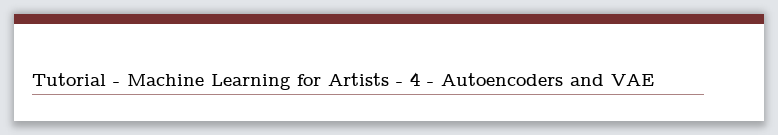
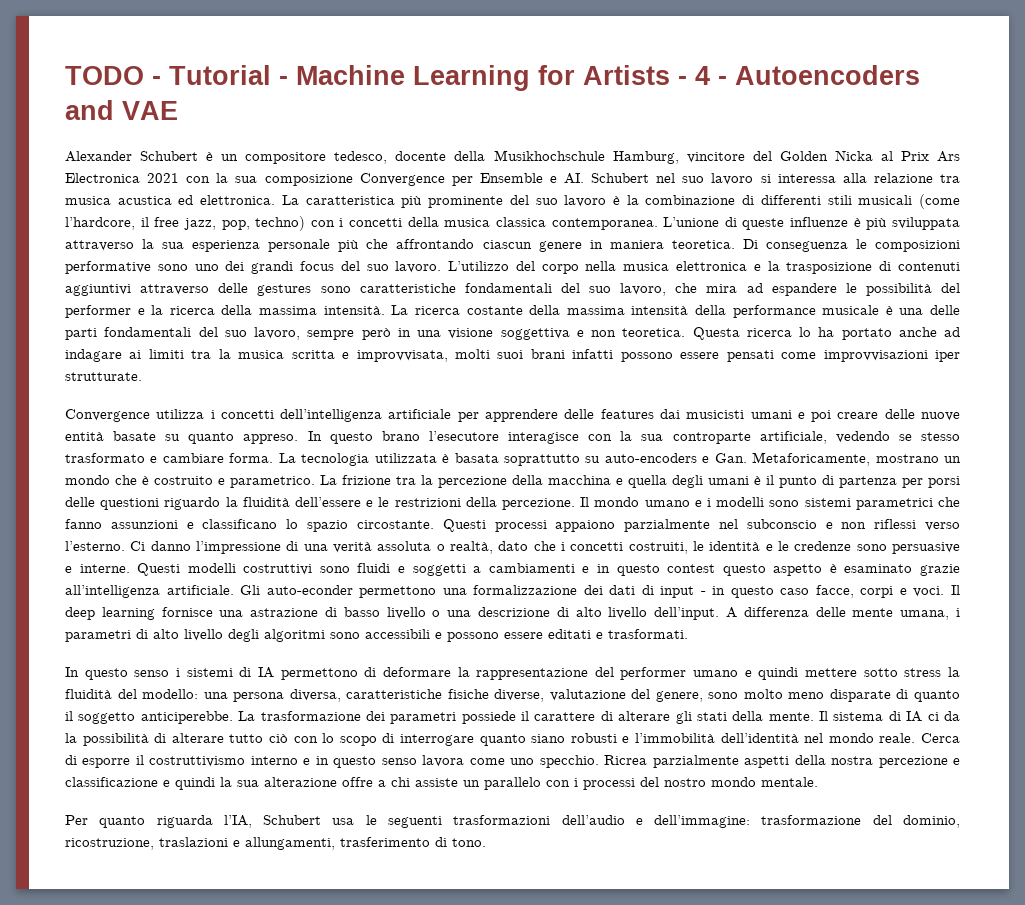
- Tutorial - Machine Learning for Artists - 4 - Autoencoders and VAE
+ TODO - Tutorial - Machine Learning for Artists - 4 - Autoencoders and VAE
+ Alexander Schubert è un compositore tedesco, docente della Musikhochschule Hamburg, vincitore del Golden Nicka al Prix Ars Electronica 2021 con la sua composizione Convergence per Ensemble e AI. Schubert nel suo lavoro si interessa alla relazione tra musica acustica ed elettronica. La caratteristica più prominente del suo lavoro è la combinazione di differenti stili musicali (come l’hardcore, il free jazz, pop, techno) con i concetti della musica classica contemporanea. L’unione di queste influenze è più sviluppata attraverso la sua esperienza personale più che affrontando ciascun genere in maniera teoretica. Di conseguenza le composizioni performative sono uno dei grandi focus del suo lavoro. L’utilizzo del corpo nella musica elettronica e la trasposizione di contenuti aggiuntivi attraverso delle gestures sono caratteristiche fondamentali del suo lavoro, che mira ad espandere le possibilità del performer e la ricerca della massima intensità. La ricerca costante della massima intensità della performance musicale è una delle parti fondamentali del suo lavoro, sempre però in una visione soggettiva e non teoretica. Questa ricerca lo ha portato anche ad indagare ai limiti tra la musica scritta e improvvisata, molti suoi brani infatti possono essere pensati come improvvisazioni iper strutturate.
+ Convergence utilizza i concetti dell’intelligenza artificiale per apprendere delle features dai musicisti umani e poi creare delle nuove entità basate su quanto appreso. In questo brano l’esecutore interagisce con la sua controparte artificiale, vedendo se stesso trasformato e cambiare forma. La tecnologia utilizzata è basata soprattutto su auto-encoders e Gan. Metaforicamente, mostrano un mondo che è costruito e parametrico. La frizione tra la percezione della macchina e quella degli umani è il punto di partenza per porsi delle questioni riguardo la fluidità dell’essere e le restrizioni della percezione. Il mondo umano e i modelli sono sistemi parametrici che fanno assunzioni e classificano lo spazio circostante. Questi processi appaiono parzialmente nel subconscio e non riflessi verso l’esterno. Ci danno l’impressione di una verità assoluta o realtà, dato che i concetti costruiti, le identità e le credenze sono persuasive e interne. Questi modelli costruttivi sono fluidi e soggetti a cambiamenti e in questo contest questo aspetto è esaminato grazie all’intelligenza artificiale. Gli auto-econder permettono una formalizzazione dei dati di input - in questo caso facce, corpi e voci. Il deep learning fornisce una astrazione di basso livello o una descrizione di alto livello dell’input. A differenza delle mente umana, i parametri di alto livello degli algoritmi sono accessibili e possono essere editati e trasformati.
+ In questo senso i sistemi di IA permettono di deformare la rappresentazione del performer umano e quindi mettere sotto stress la fluidità del modello: una persona diversa, caratteristiche fisiche diverse, valutazione del genere, sono molto meno disparate di quanto il soggetto anticiperebbe. La trasformazione dei parametri possiede il carattere di alterare gli stati della mente. Il sistema di IA ci da la possibilità di alterare tutto ciò con lo scopo di interrogare quanto siano robusti e l’immobilità dell’identità nel mondo reale. Cerca di esporre il costruttivismo interno e in questo senso lavora come uno specchio. Ricrea parzialmente aspetti della nostra percezione e classificazione e quindi la sua alterazione offre a chi assiste un parallelo con i processi del nostro mondo mentale.
+ Per quanto riguarda l’IA, Schubert usa le seguenti trasformazioni dell’audio e dell’immagine: trasformazione del dominio, ricostruzione, traslazioni e allungamenti, trasferimento di tono.

